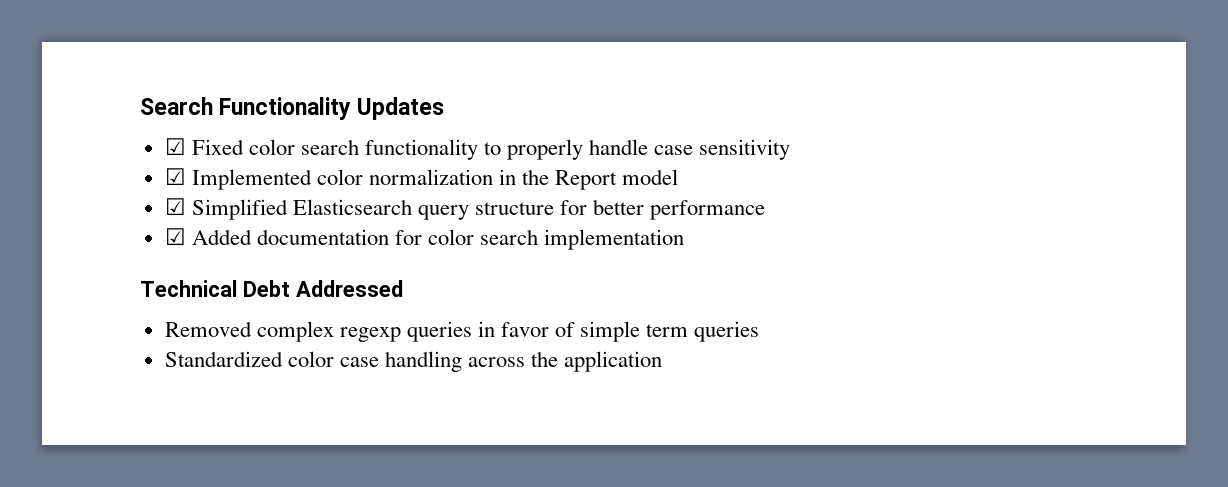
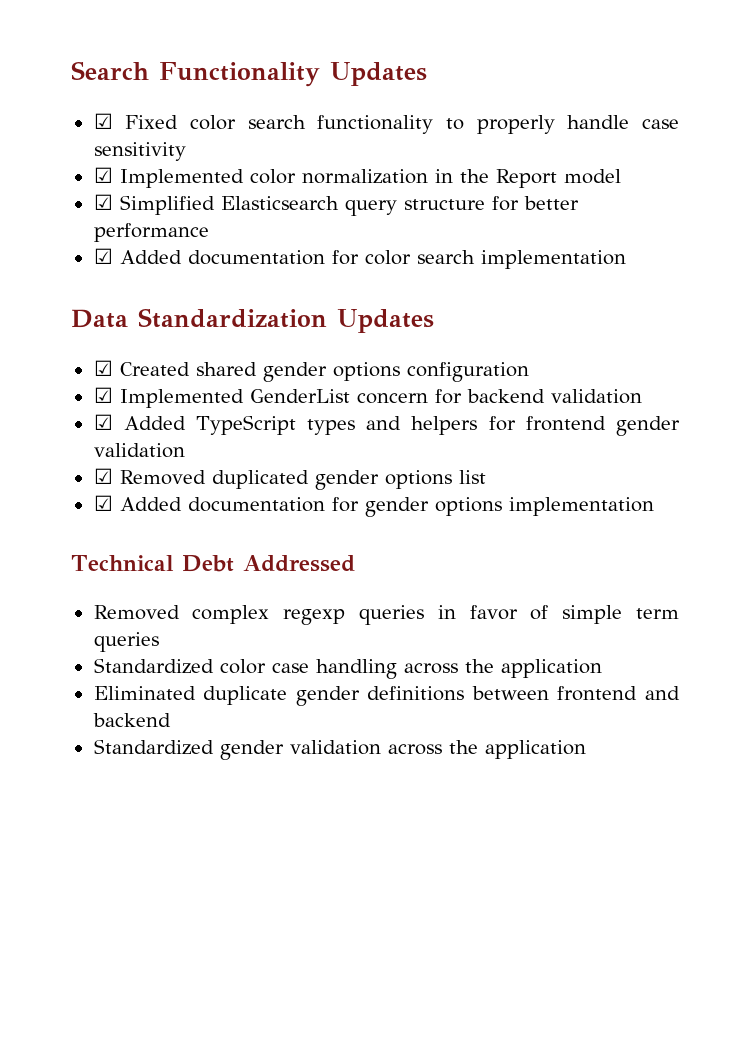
+ Data Standardization Updates
+ ☑ Created shared gender options configuration
+ ☑ Implemented GenderList concern for backend validation
+ ☑ Added TypeScript types and helpers for frontend gender validation
+ ☑ Removed duplicated gender options list
+ ☑ Added documentation for gender options implementation
+ Eliminated duplicate gender definitions between frontend and backend
+ Standardized gender validation across the application

